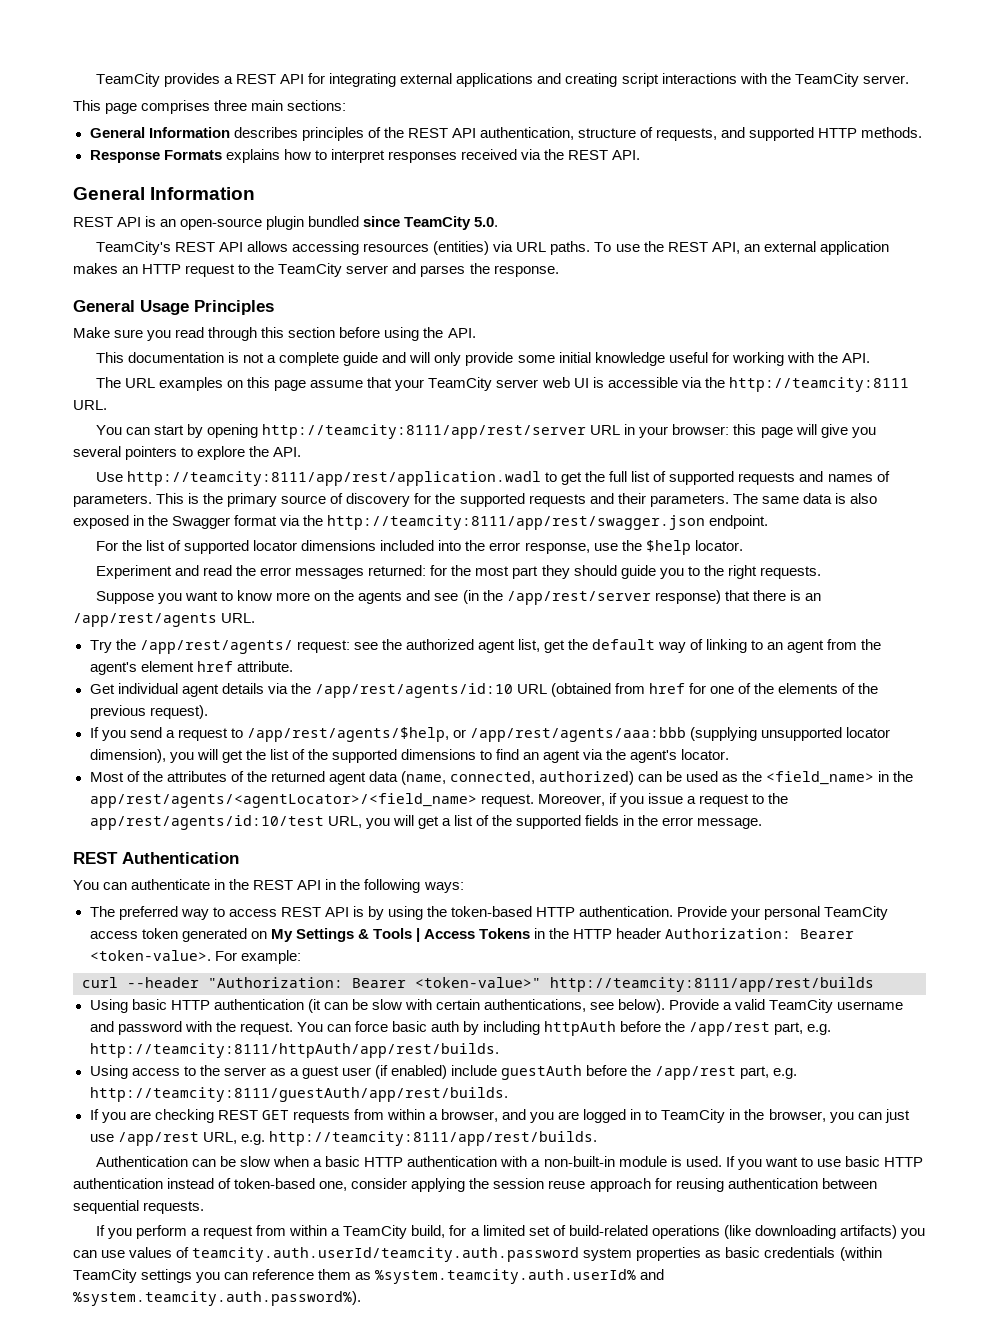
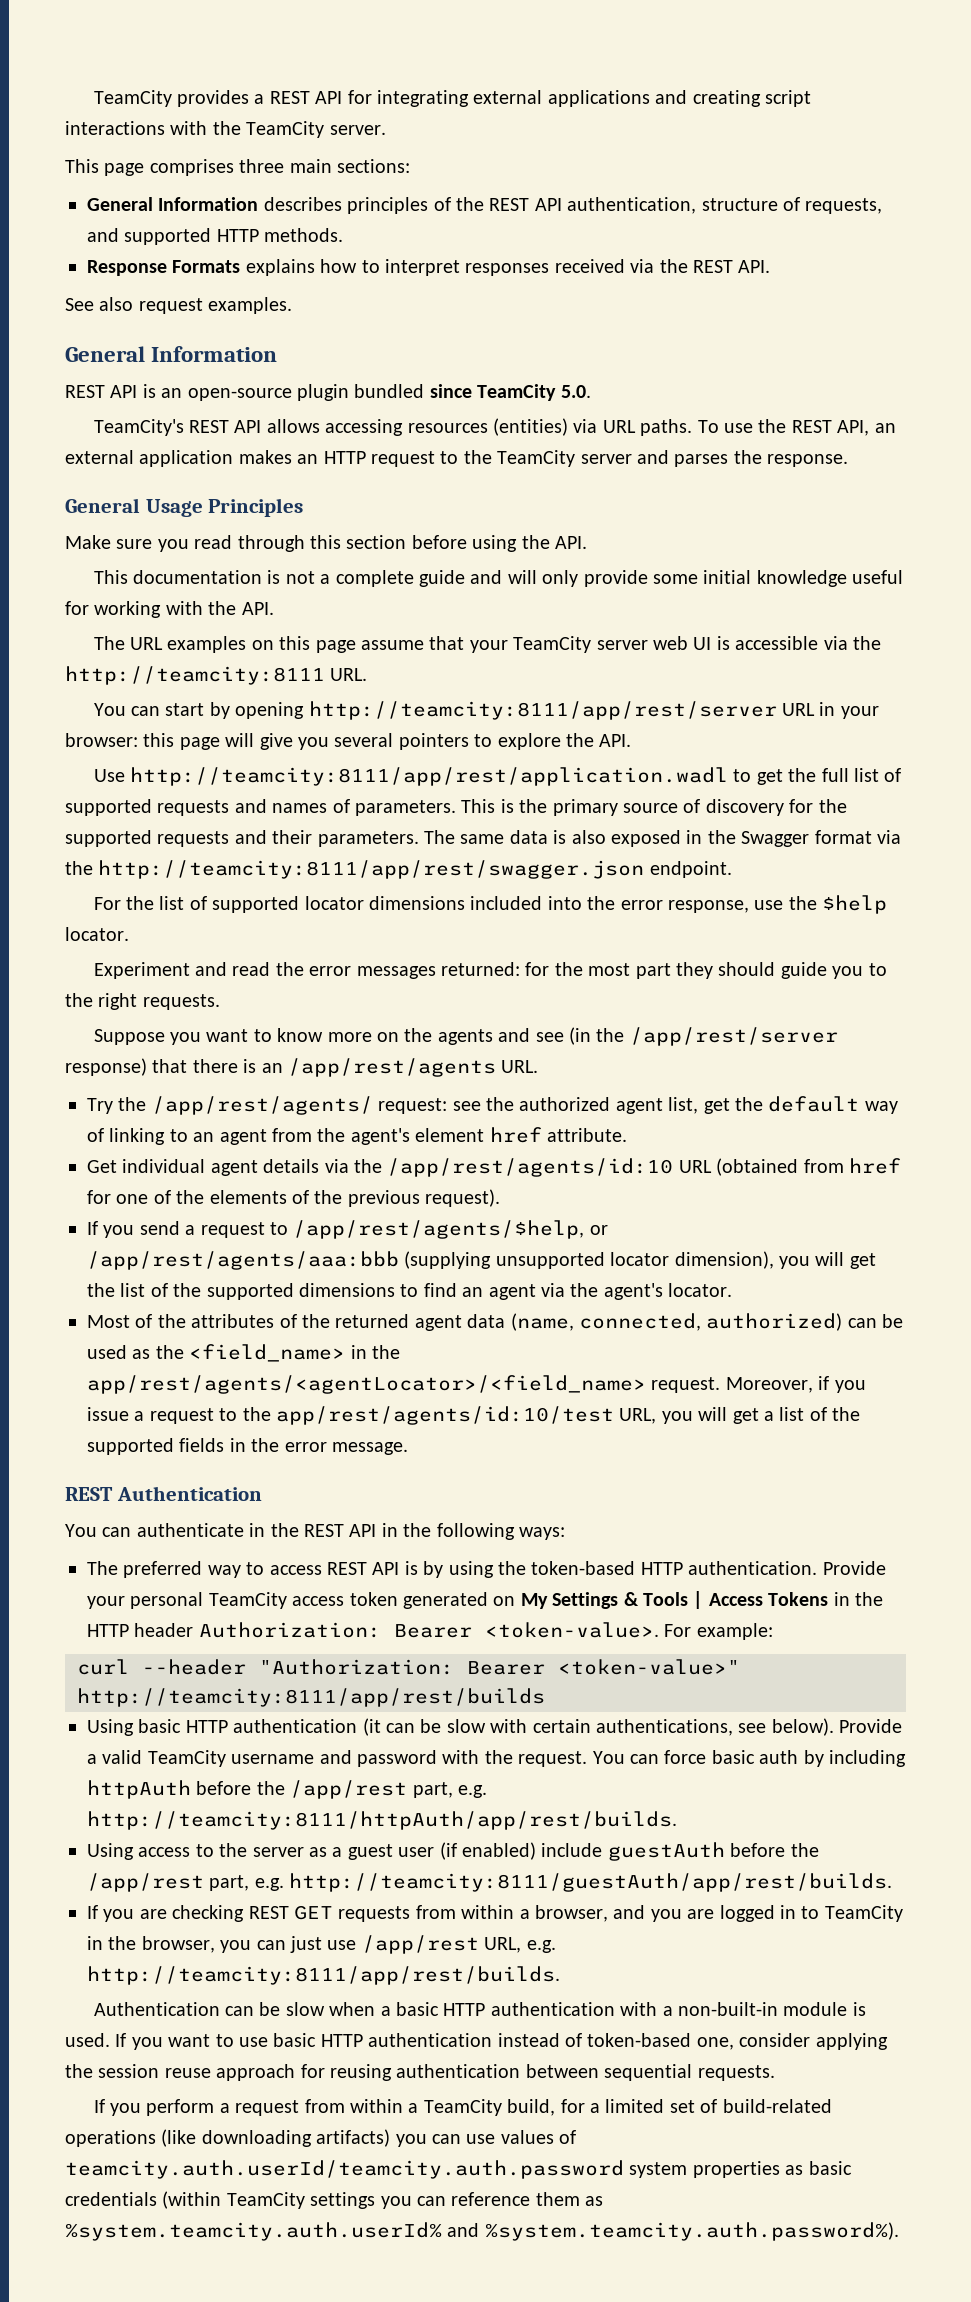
+ See also request examples.

